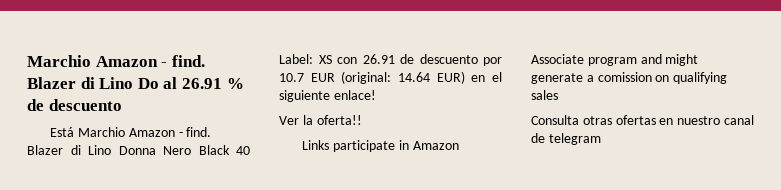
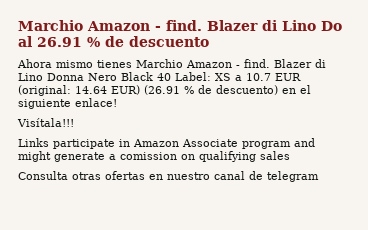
- Está Marchio Amazon - find.
+ Ahora mismo tienes Marchio Amazon - find.
- Blazer di Lino Donna Nero Black 40 Label: XS con 26.91 de descuento por 10.7 EUR (original: 14.64 EUR) en el siguiente enlace!
+ Blazer di Lino Donna Nero Black 40 Label: XS a 10.7 EUR (original: 14.64 EUR) (26.91 % de descuento) en el siguiente enlace!
- Ver la oferta!!
+ Visítala!!!

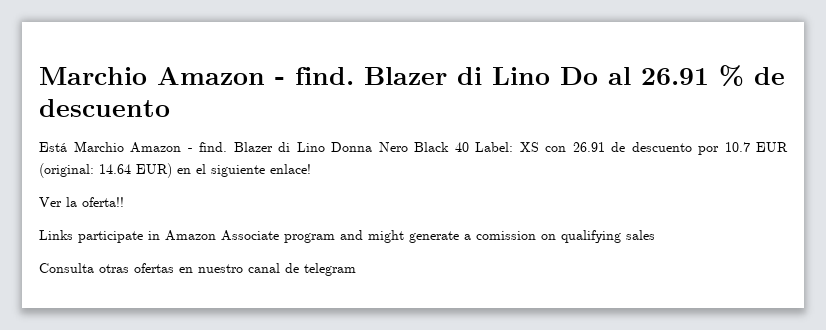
- Ahora mismo tienes Marchio Amazon - find.
+ Está Marchio Amazon - find.
- Blazer di Lino Donna Nero Black 40 Label: XS a 10.7 EUR (original: 14.64 EUR) (26.91 % de descuento) en el siguiente enlace!
+ Blazer di Lino Donna Nero Black 40 Label: XS con 26.91 de descuento por 10.7 EUR (original: 14.64 EUR) en el siguiente enlace!
- Visítala!!!
+ Ver la oferta!!

